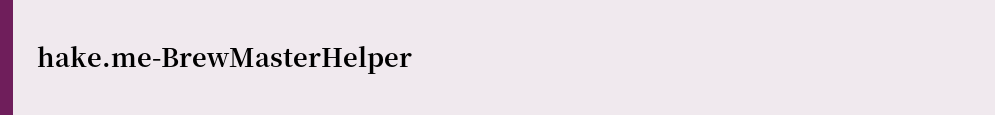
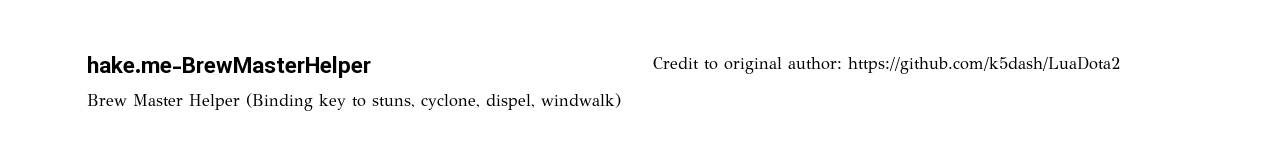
+ Brew Master Helper (Binding key to stuns, cyclone, dispel, windwalk) Credit to original author: https://github.com/k5dash/LuaDota2

